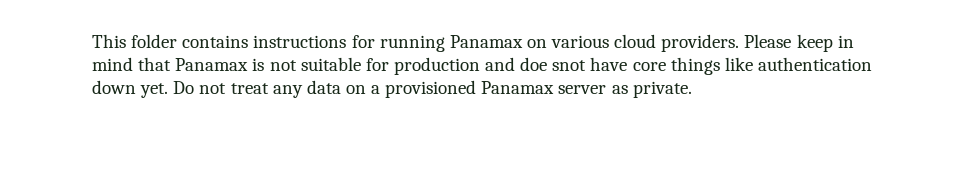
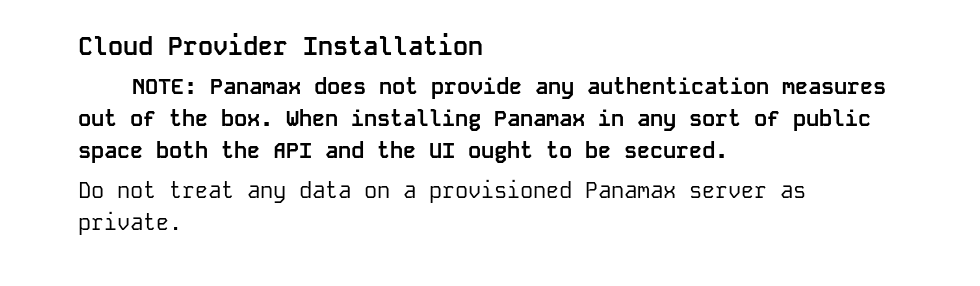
- This folder contains instructions for running Panamax on various cloud providers. Please keep in mind that Panamax is not suitable for production and doe snot have core things like authentication down yet. Do not treat any data on a provisioned Panamax server as private.
+ Cloud Provider Installation
+ NOTE: Panamax does not provide any authentication measures out of the box. When installing Panamax in any sort of public space both the API and the UI ought to be secured.
+ Do not treat any data on a provisioned Panamax server as private.

